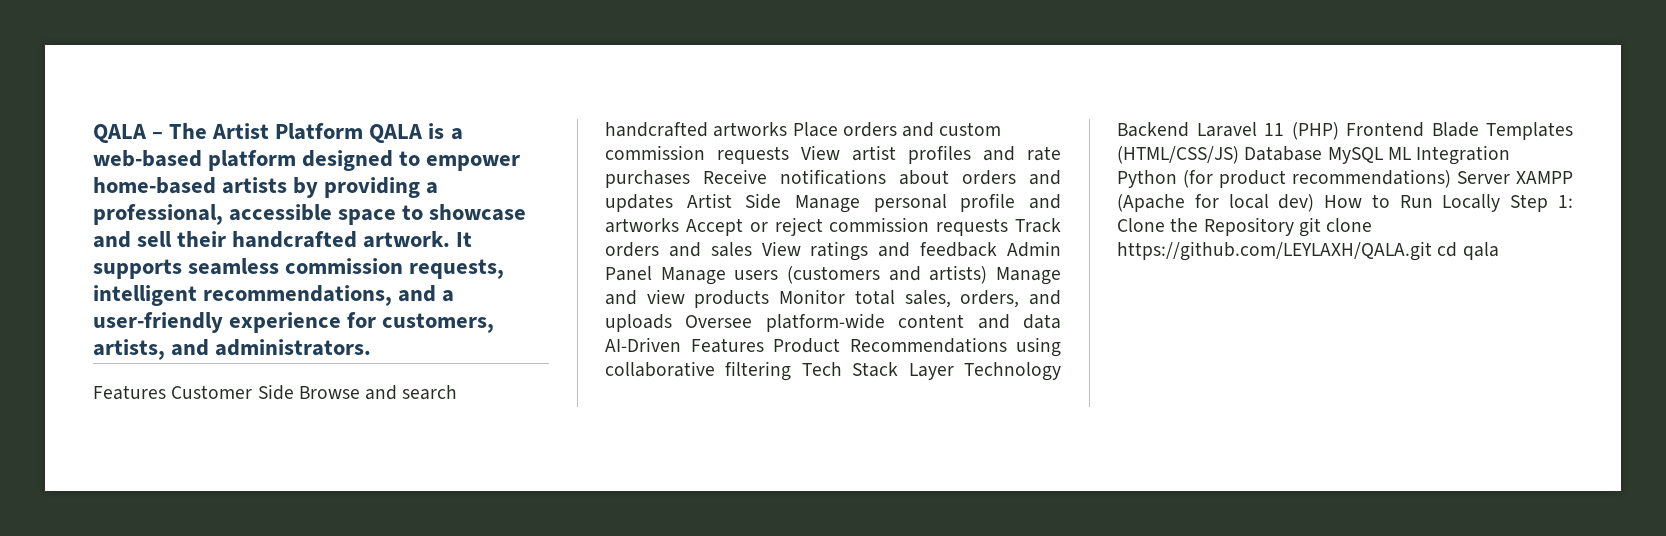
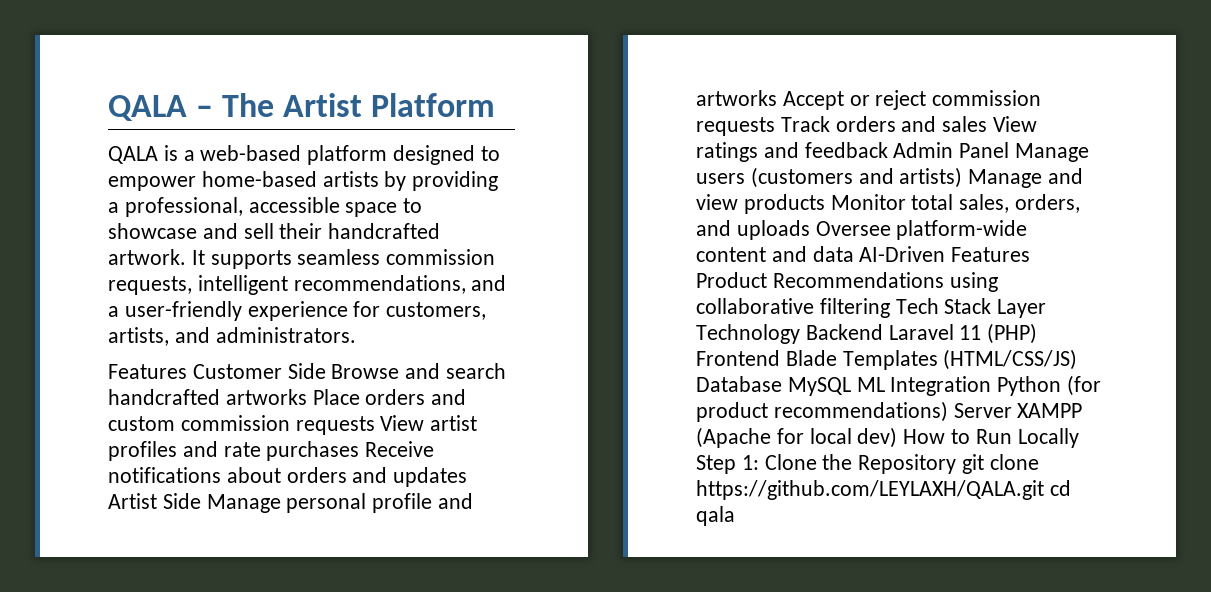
- QALA – The Artist Platform QALA is a web-based platform designed to empower home-based artists by providing a professional, accessible space to showcase and sell their handcrafted artwork.
+ QALA – The Artist Platform
+ QALA is a web-based platform designed to empower home-based artists by providing a professional, accessible space to showcase and sell their handcrafted artwork.

